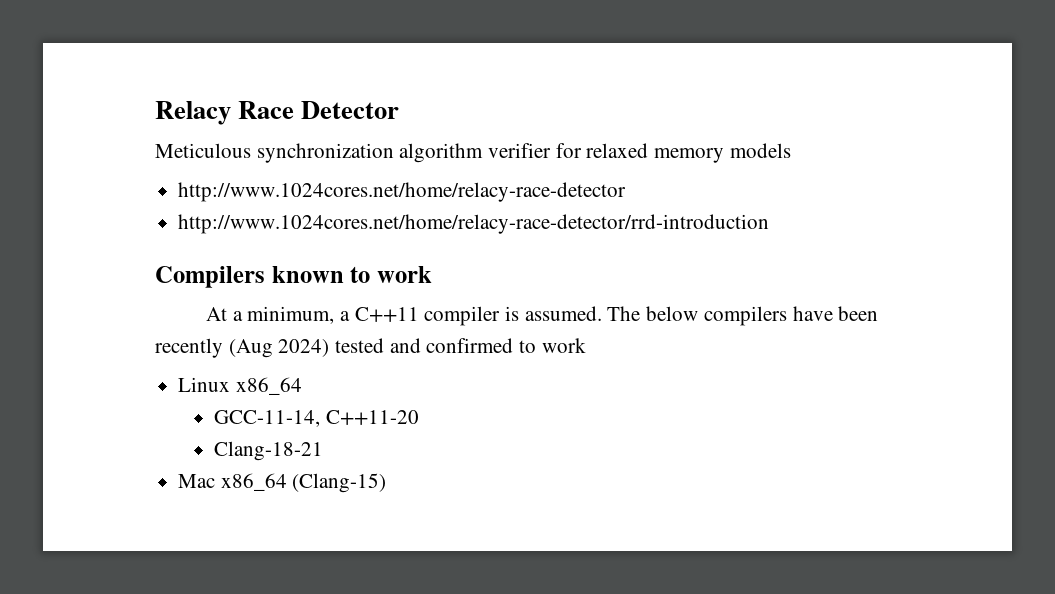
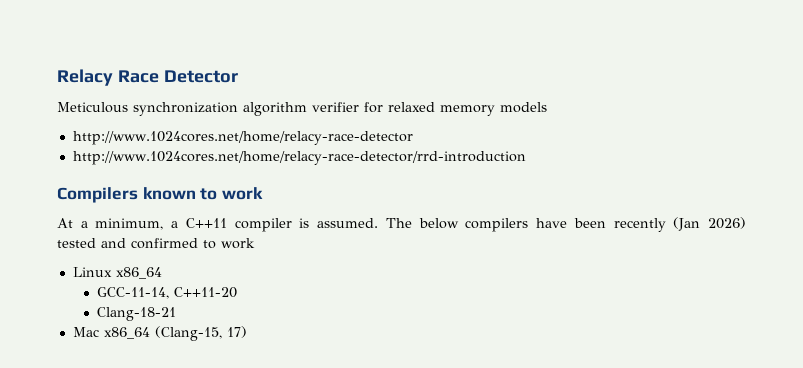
- The below compilers have been recently (Aug 2024) tested and confirmed to work
+ The below compilers have been recently (Jan 2026) tested and confirmed to work
- Mac x86_64 (Clang-15)
+ Mac x86_64 (Clang-15, 17)

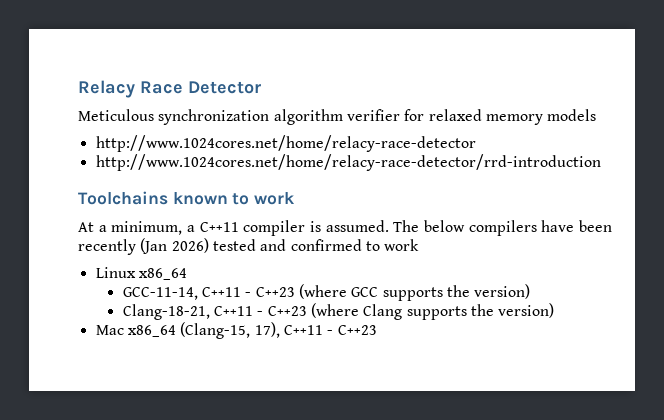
- Compilers known to work
+ Toolchains known to work
- GCC-11-14, C++11-20
- Clang-18-21
+ GCC-11-14, C++11 - C++23 (where GCC supports the version)
+ Clang-18-21, C++11 - C++23 (where Clang supports the version)
- Mac x86_64 (Clang-15, 17)
+ Mac x86_64 (Clang-15, 17), C++11 - C++23

